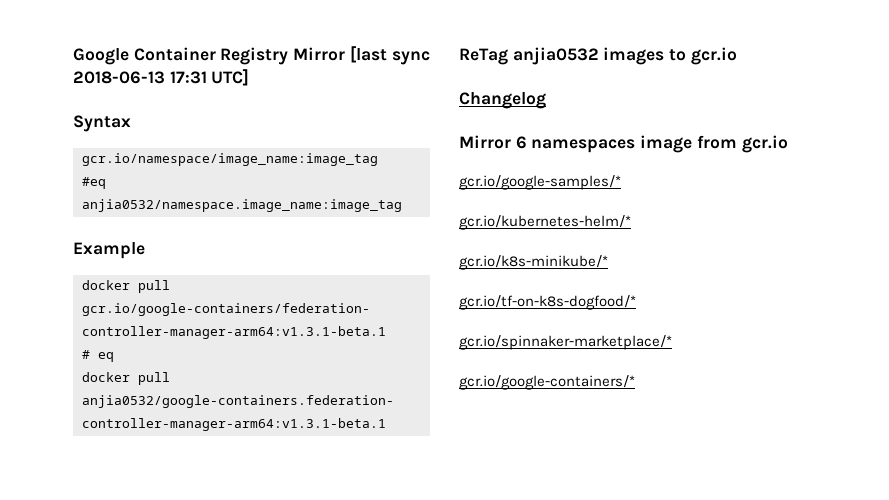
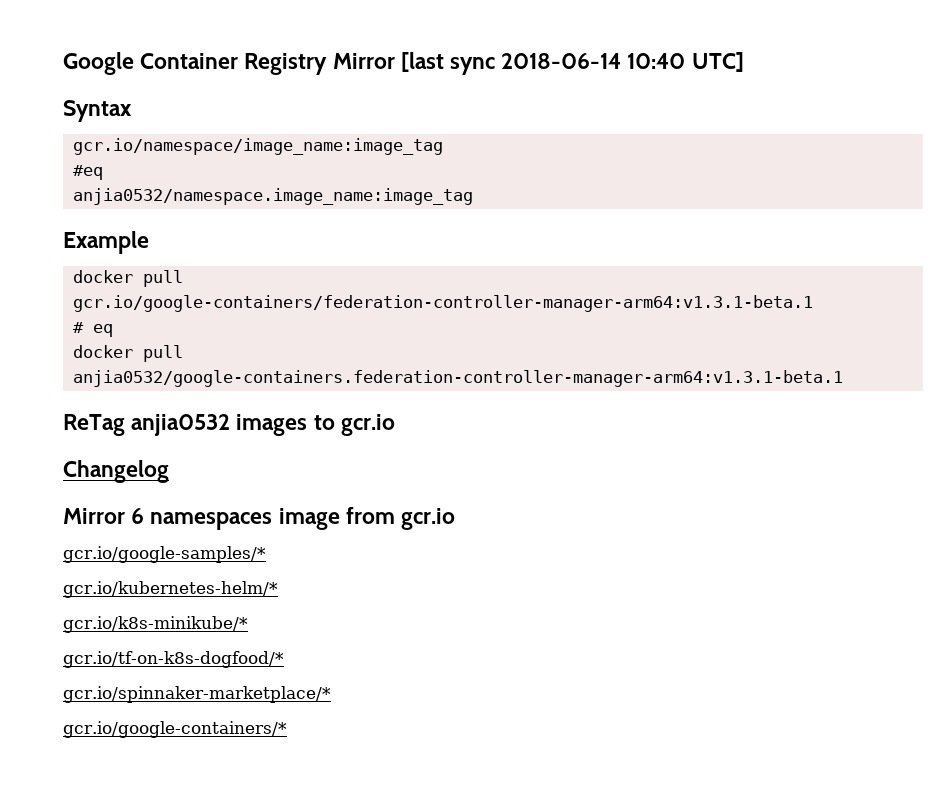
- Google Container Registry Mirror [last sync 2018-06-13 17:31 UTC]
+ Google Container Registry Mirror [last sync 2018-06-14 10:40 UTC]

